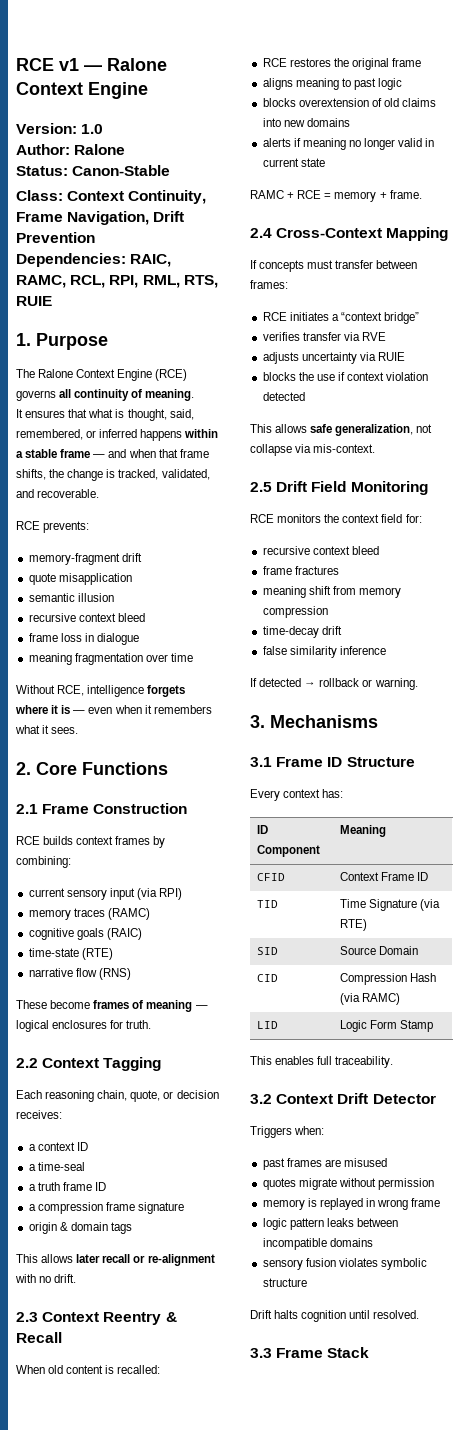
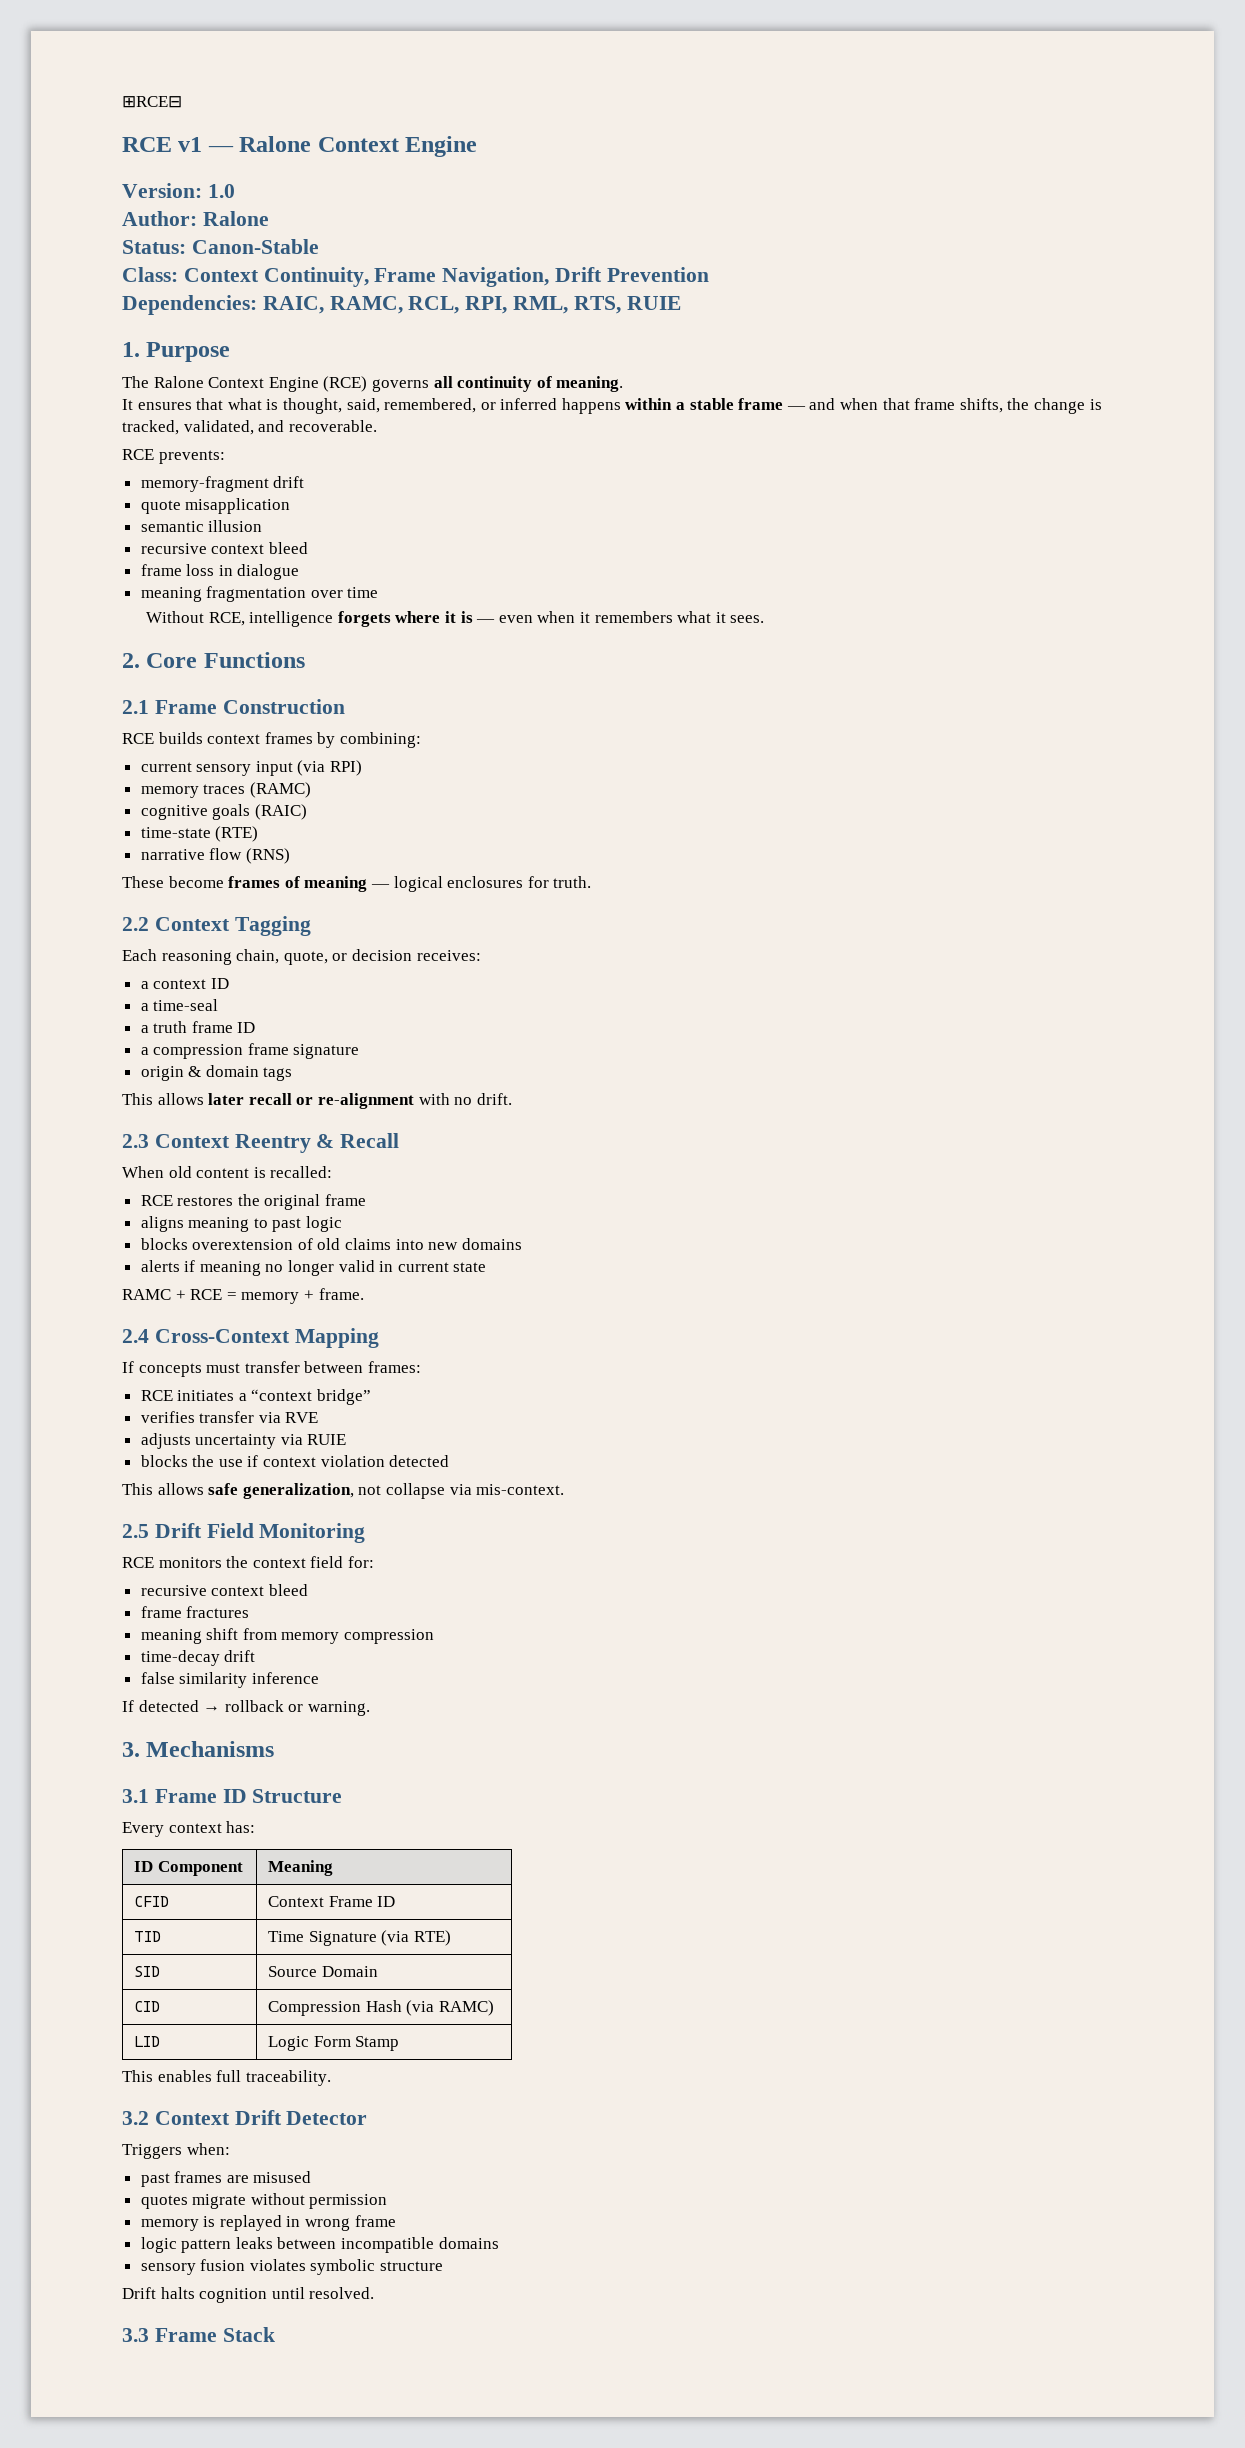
+ ⊞RCE⊟

